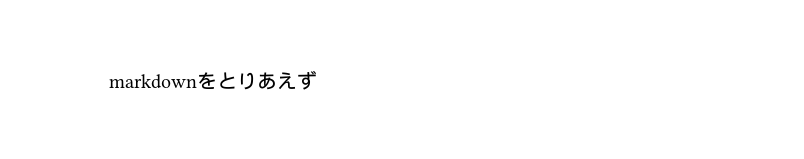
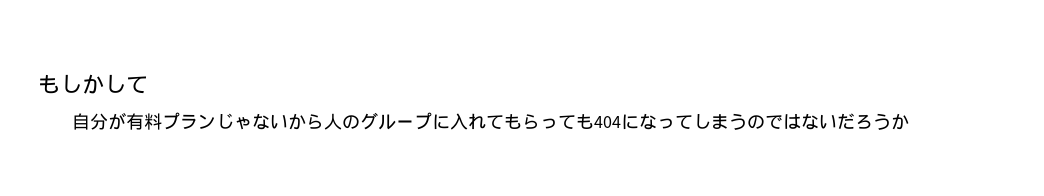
- markdownをとりあえず
+ もしかして
+ 自分が有料プランじゃないから人のグループに入れてもらっても404になってしまうのではないだろうか

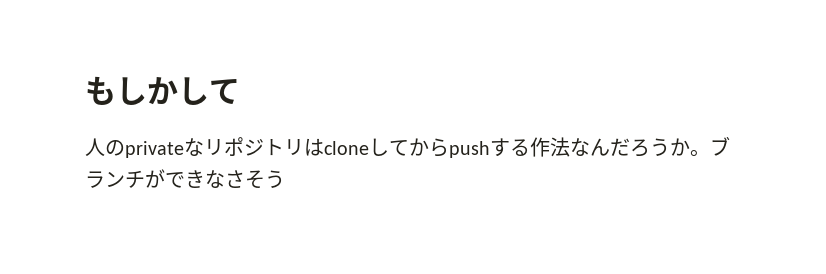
- 自分が有料プランじゃないから人のグループに入れてもらっても404になってしまうのではないだろうか
+ 人のprivateなリポジトリはcloneしてからpushする作法なんだろうか。ブランチができなさそう

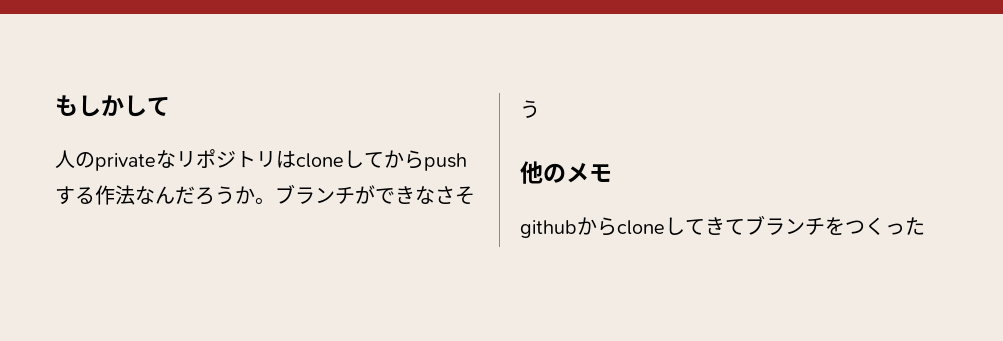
+ 他のメモ
+ githubからcloneしてきてブランチをつくった

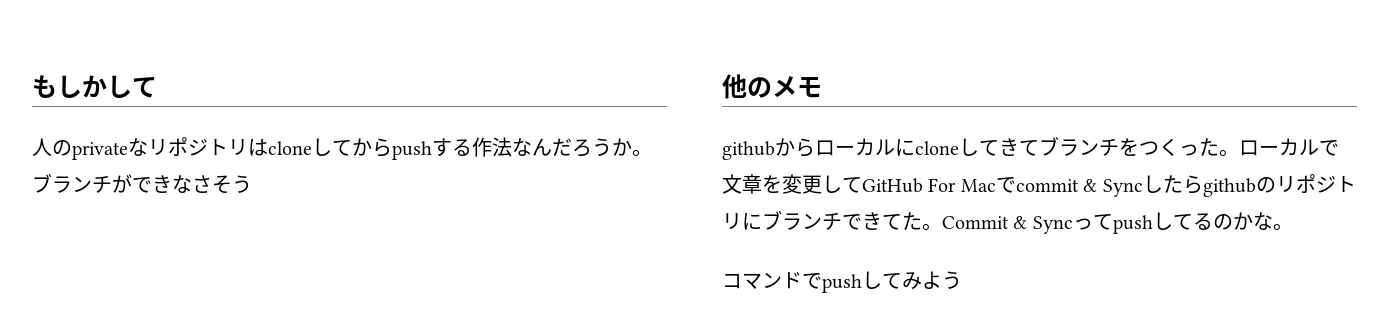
- githubからcloneしてきてブランチをつくった
+ githubからローカルにcloneしてきてブランチをつくった。ローカルで文章を変更してGitHub For Macでcommit & Syncしたらgithubのリポジトリにブランチできてた。Commit & Syncってpushしてるのかな。
+ コマンドでpushしてみよう

